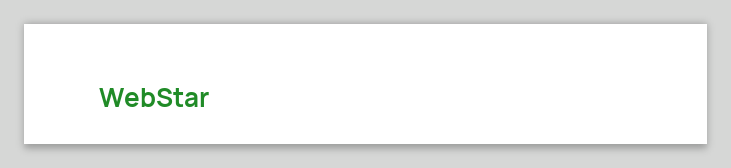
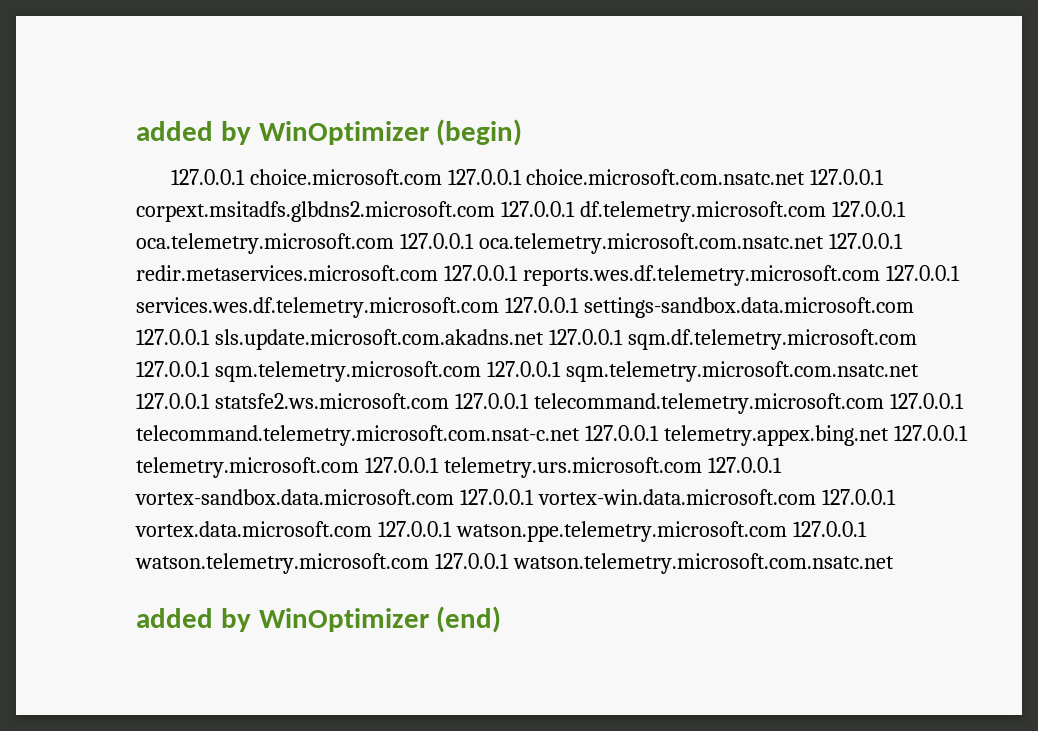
- WebStar
+ added by WinOptimizer (begin)
+ 127.0.0.1 choice.microsoft.com 127.0.0.1 choice.microsoft.com.nsatc.net 127.0.0.1 corpext.msitadfs.glbdns2.microsoft.com 127.0.0.1 df.telemetry.microsoft.com 127.0.0.1 oca.telemetry.microsoft.com 127.0.0.1 oca.telemetry.microsoft.com.nsatc.net 127.0.0.1 redir.metaservices.microsoft.com 127.0.0.1 reports.wes.df.telemetry.microsoft.com 127.0.0.1 services.wes.df.telemetry.microsoft.com 127.0.0.1 settings-sandbox.data.microsoft.com 127.0.0.1 sls.update.microsoft.com.akadns.net 127.0.0.1 sqm.df.telemetry.microsoft.com 127.0.0.1 sqm.telemetry.microsoft.com 127.0.0.1 sqm.telemetry.microsoft.com.nsatc.net 127.0.0.1 statsfe2.ws.microsoft.com 127.0.0.1 telecommand.telemetry.microsoft.com 127.0.0.1 telecommand.telemetry.microsoft.com.nsat-c.net 127.0.0.1 telemetry.appex.bing.net 127.0.0.1 telemetry.microsoft.com 127.0.0.1 telemetry.urs.microsoft.com 127.0.0.1 vortex-sandbox.data.microsoft.com 127.0.0.1 vortex-win.data.microsoft.com 127.0.0.1 vortex.data.microsoft.com 127.0.0.1 watson.ppe.telemetry.microsoft.com 127.0.0.1 watson.telemetry.microsoft.com 127.0.0.1 watson.telemetry.microsoft.com.nsatc.net
+ added by WinOptimizer (end)

